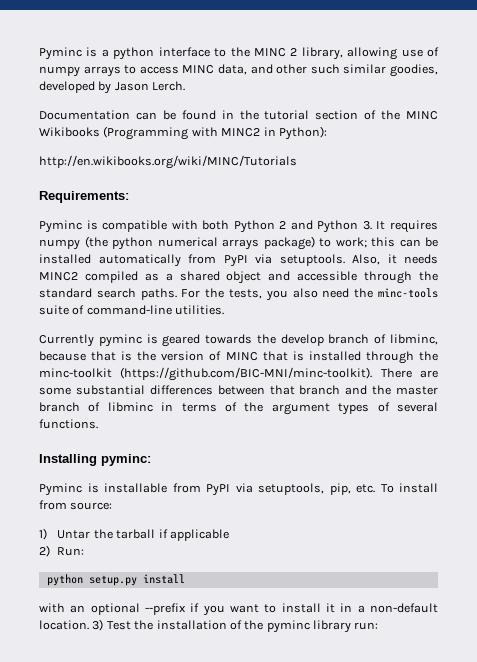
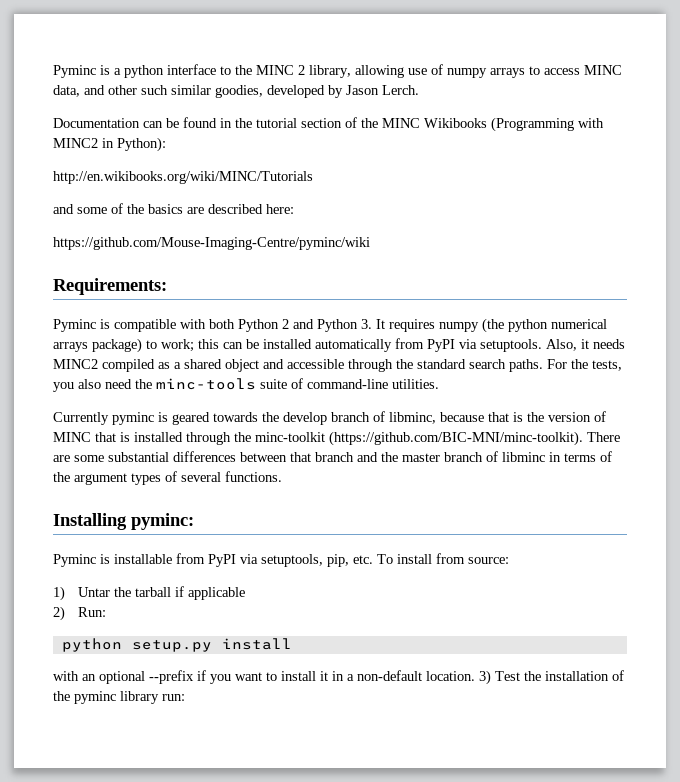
+ and some of the basics are described here:
+ https://github.com/Mouse-Imaging-Centre/pyminc/wiki

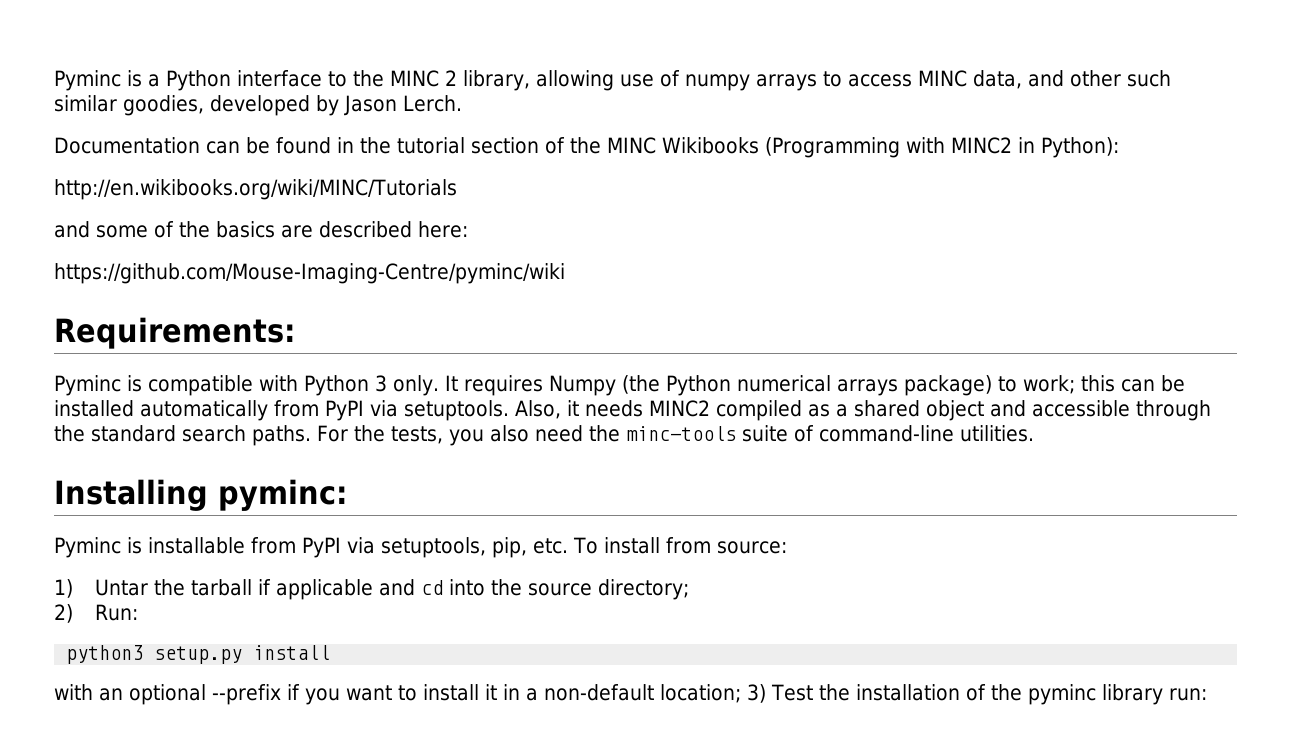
- Pyminc is a python interface to the MINC 2 library, allowing use of numpy arrays to access MINC data, and other such similar goodies, developed by Jason Lerch.
+ Pyminc is a Python interface to the MINC 2 library, allowing use of numpy arrays to access MINC data, and other such similar goodies, developed by Jason Lerch.
- Pyminc is compatible with both Python 2 and Python 3. It requires numpy (the python numerical arrays package) to work; this can be installed automatically from PyPI via setuptools.
+ Pyminc is compatible with Python 3 only. It requires Numpy (the Python numerical arrays package) to work; this can be installed automatically from PyPI via setuptools.
- Currently pyminc is geared towards the develop branch of libminc, because that is the version of MINC that is installed through the minc-toolkit (https://github.com/BIC-MNI/minc-toolkit). There are some substantial differences between that branch and the master branch of libminc in terms of the argument types of several functions.
- 1) Untar the tarball if applicable
+ 1) Untar the tarball if applicable and cd into the source directory;
- python setup.py install
+ python3 setup.py install
- with an optional --prefix if you want to install it in a non-default location. 3) Test the installation of the pyminc library run:
+ with an optional --prefix if you want to install it in a non-default location; 3) Test the installation of the pyminc library run:

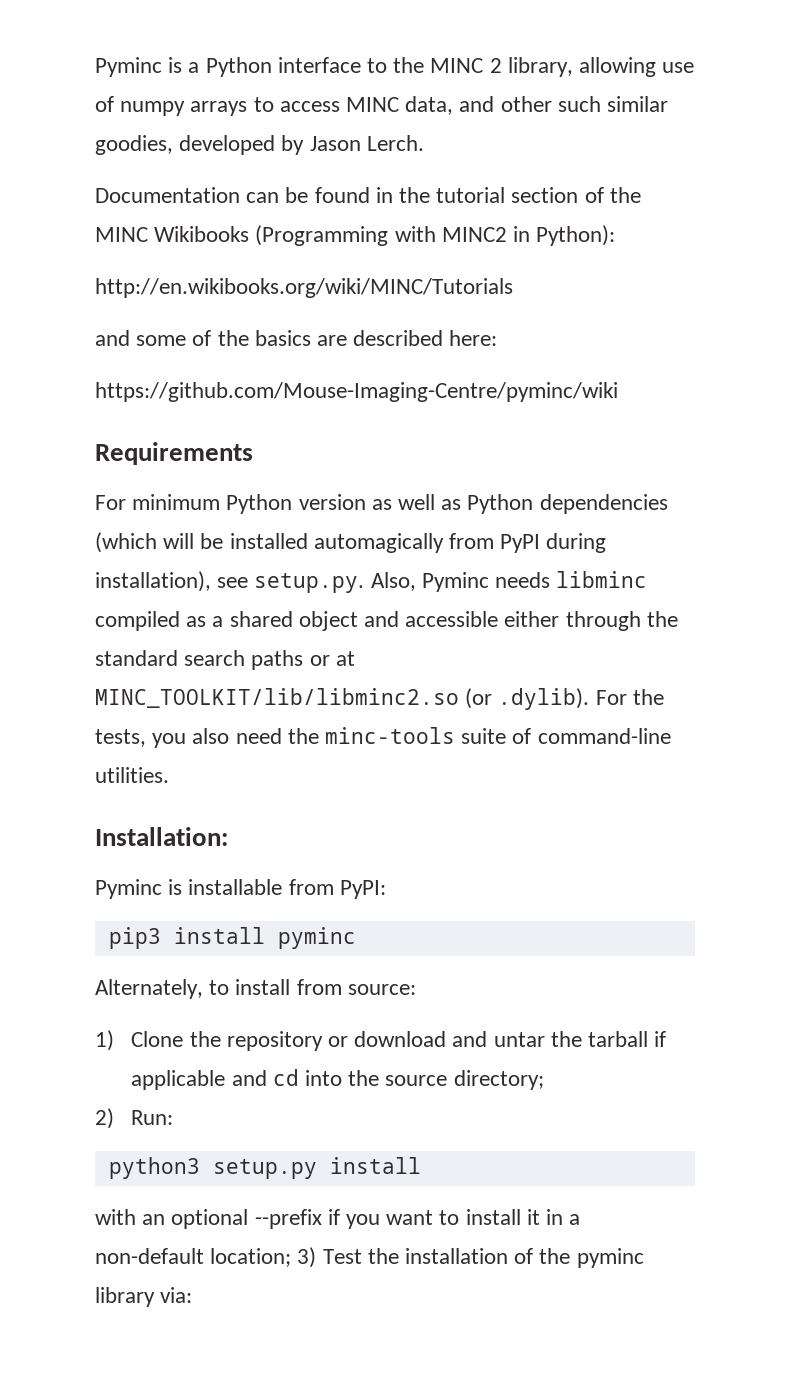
- Requirements:
- Pyminc is compatible with Python 3 only. It requires Numpy (the Python numerical arrays package) to work; this can be installed automatically from PyPI via setuptools. Also, it needs MINC2 compiled as a shared object and accessible through the standard search paths. For the tests, you also need the minc-tools suite of command-line utilities.
+ Requirements
+ For minimum Python version as well as Python dependencies (which will be installed automagically from PyPI during installation), see setup.py. Also, Pyminc needs libminc compiled as a shared object and accessible either through the standard search paths or at MINC_TOOLKIT/lib/libminc2.so (or .dylib). For the tests, you also need the minc-tools suite of command-line utilities.
- Installing pyminc:
+ Installation:
- Pyminc is installable from PyPI via setuptools, pip, etc. To install from source:
- 1) Untar the tarball if applicable and cd into the source directory;
+ Pyminc is installable from PyPI:
+ pip3 install pyminc
+ Alternately, to install from source:
+ 1) Clone the repository or download and untar the tarball if applicable and cd into the source directory;
- with an optional --prefix if you want to install it in a non-default location; 3) Test the installation of the pyminc library run:
+ with an optional --prefix if you want to install it in a non-default location; 3) Test the installation of the pyminc library via:

